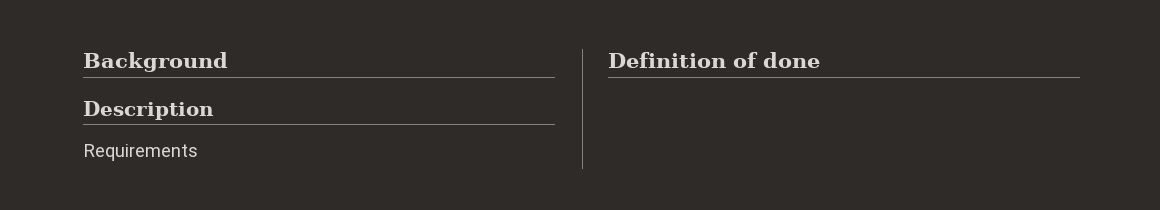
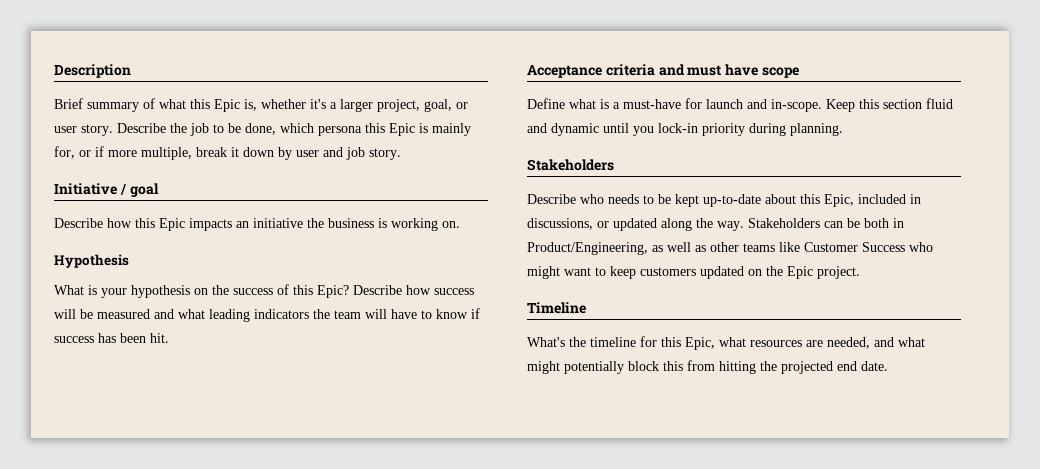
- Background
- Requirements
- Definition of done
+ Brief summary of what this Epic is, whether it's a larger project, goal, or user story. Describe the job to be done, which persona this Epic is mainly for, or if more multiple, break it down by user and job story.
+ Initiative / goal
+ Describe how this Epic impacts an initiative the business is working on.
+ Hypothesis
+ What is your hypothesis on the success of this Epic? Describe how success will be measured and what leading indicators the team will have to know if success has been hit.
+ Acceptance criteria and must have scope
+ Define what is a must-have for launch and in-scope. Keep this section fluid and dynamic until you lock-in priority during planning.
+ Stakeholders
+ Describe who needs to be kept up-to-date about this Epic, included in discussions, or updated along the way. Stakeholders can be both in Product/Engineering, as well as other teams like Customer Success who might want to keep customers updated on the Epic project.
+ Timeline
+ What's the timeline for this Epic, what resources are needed, and what might potentially block this from hitting the projected end date.

